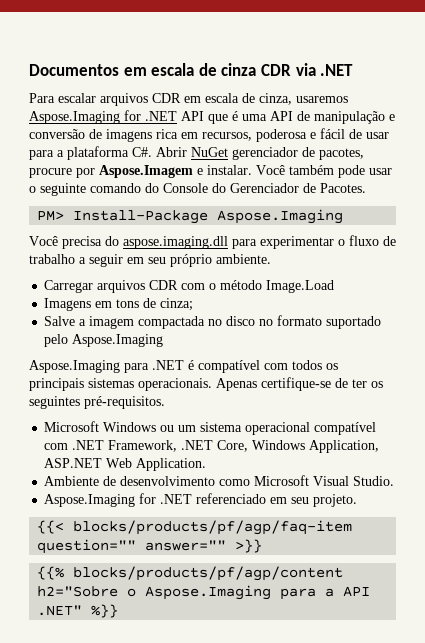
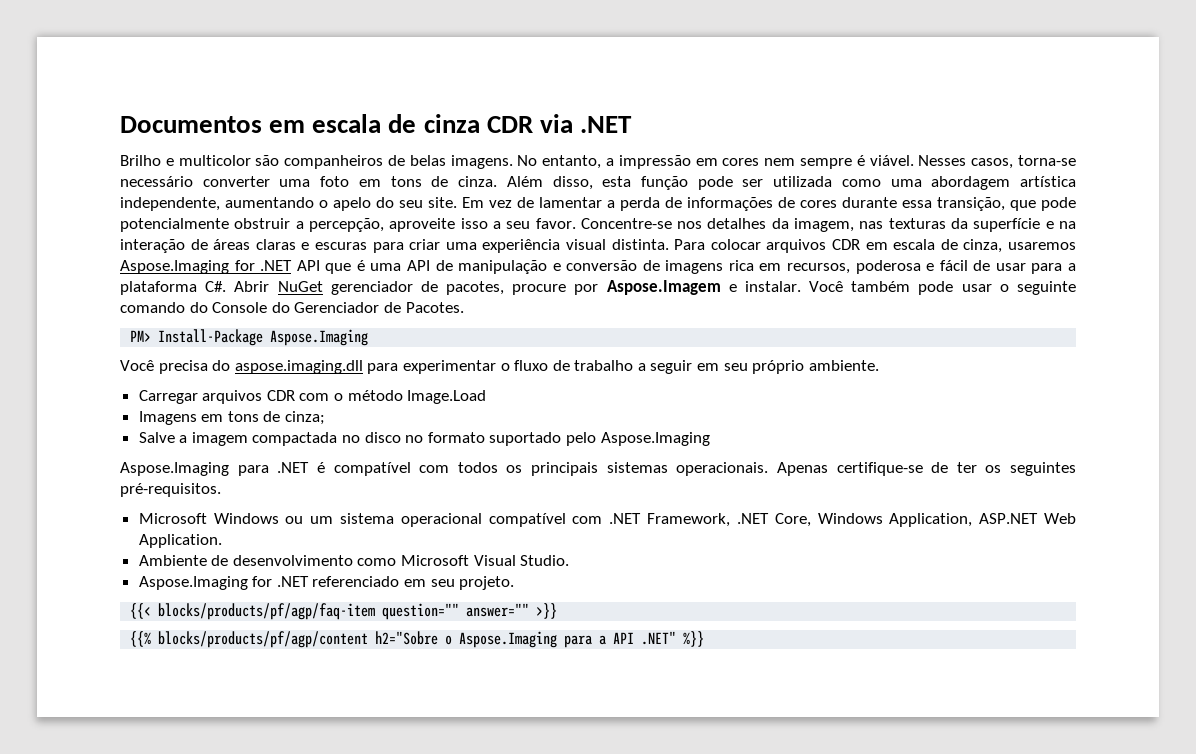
- Para escalar arquivos CDR em escala de cinza, usaremos Aspose.Imaging for .NET API que é uma API de manipulação e conversão de imagens rica em recursos, poderosa e fácil de usar para a plataforma C#. Abrir NuGet gerenciador de pacotes, procure por Aspose.Imagem e instalar.
+ Brilho e multicolor são companheiros de belas imagens. No entanto, a impressão em cores nem sempre é viável. Nesses casos, torna-se necessário converter uma foto em tons de cinza. Além disso, esta função pode ser utilizada como uma abordagem artística independente, aumentando o apelo do seu site. Em vez de lamentar a perda de informações de cores durante essa transição, que pode potencialmente obstruir a percepção, aproveite isso a seu favor. Concentre-se nos detalhes da imagem, nas texturas da superfície e na interação de áreas claras e escuras para criar uma experiência visual distinta. Para colocar arquivos CDR em escala de cinza, usaremos Aspose.Imaging for .NET API que é uma API de manipulação e conversão de imagens rica em recursos, poderosa e fácil de usar para a plataforma C#. Abrir NuGet gerenciador de pacotes, procure por Aspose.Imagem e instalar.

